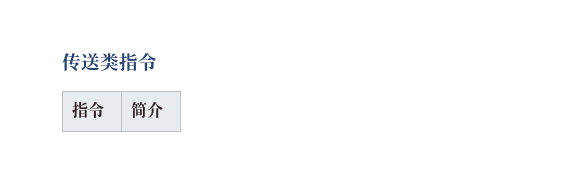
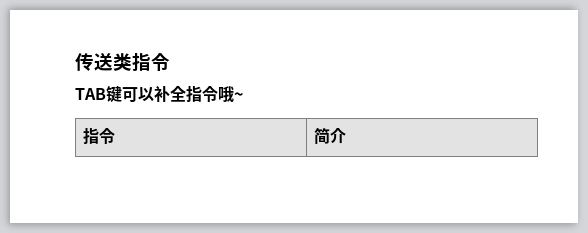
+ TAB键可以补全指令哦~

